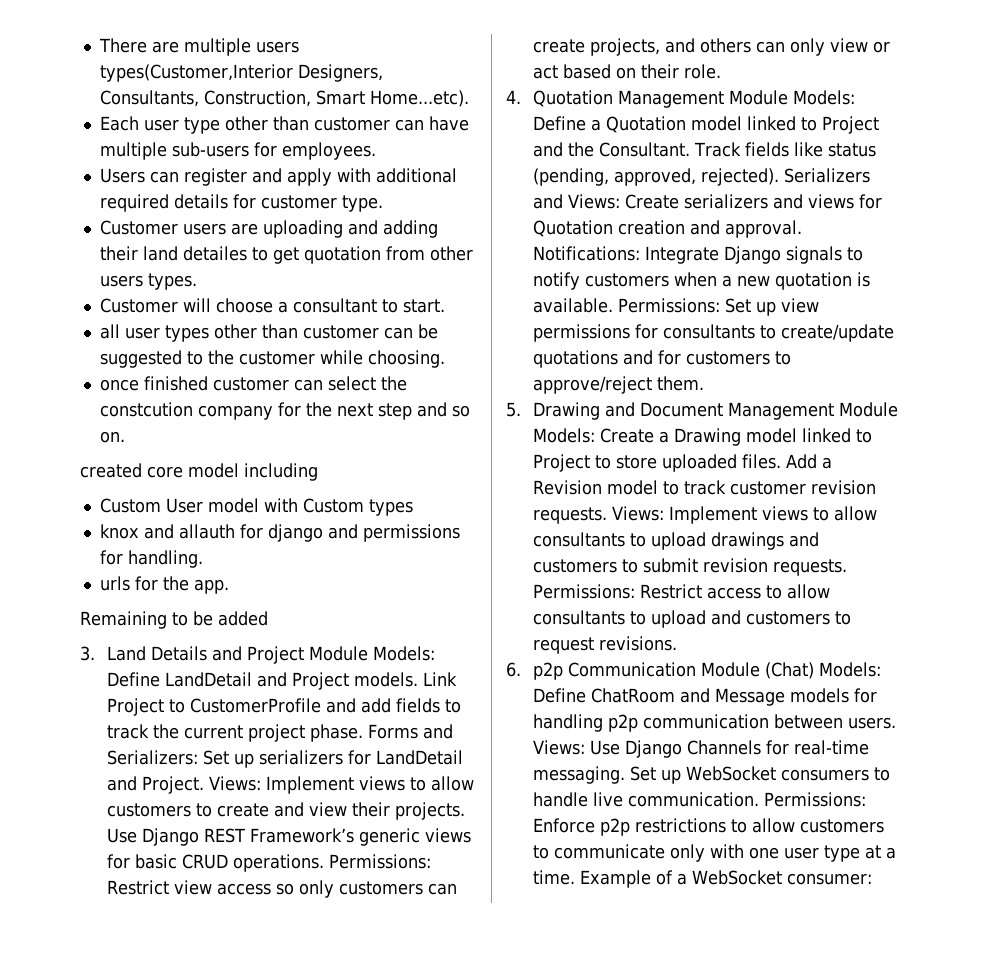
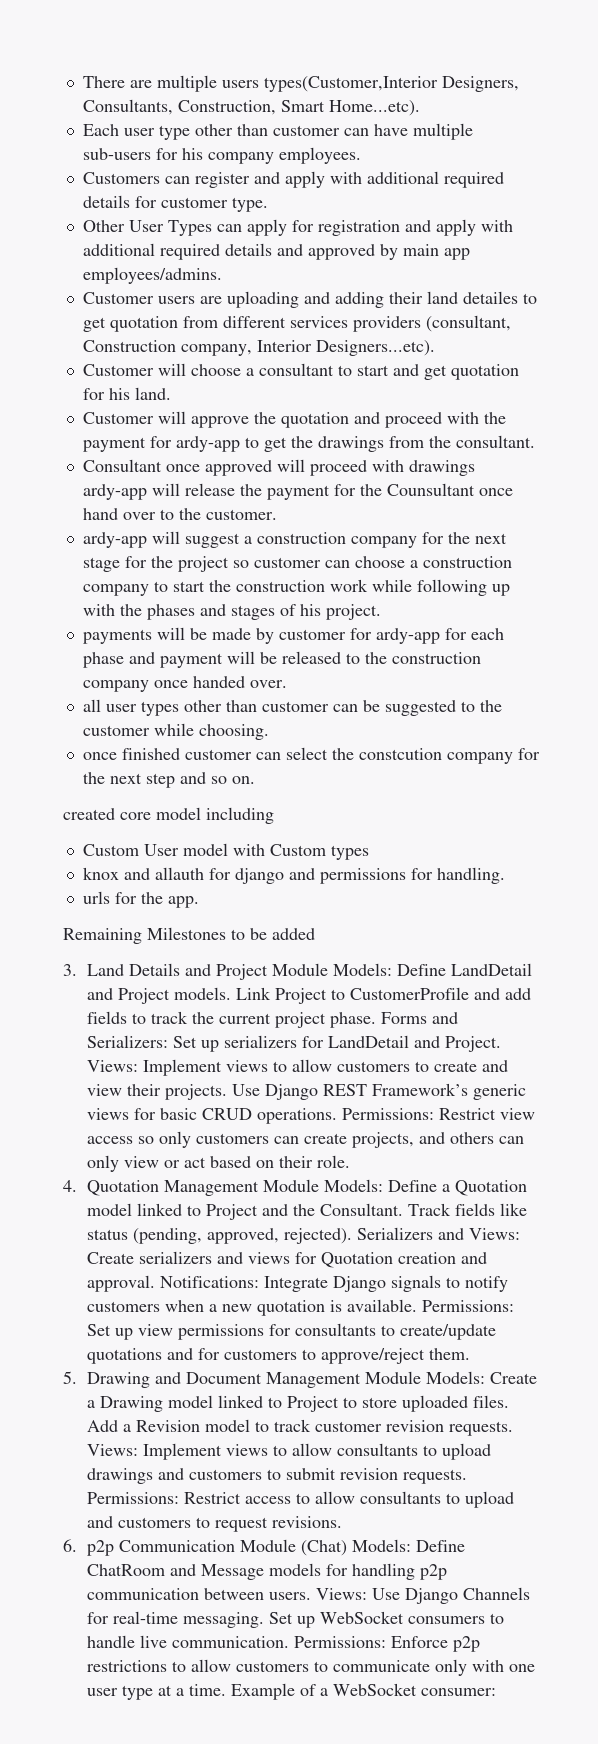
- Each user type other than customer can have multiple sub-users for employees.
+ Each user type other than customer can have multiple sub-users for his company employees.
- Users can register and apply with additional required details for customer type.
+ Customers can register and apply with additional required details for customer type.
+ Other User Types can apply for registration and apply with additional required details and approved by main app employees/admins.
- Customer users are uploading and adding their land detailes to get quotation from other users types.
+ Customer users are uploading and adding their land detailes to get quotation from different services providers (consultant, Construction company, Interior Designers...etc).
- Customer will choose a consultant to start.
+ Customer will choose a consultant to start and get quotation for his land.
+ Customer will approve the quotation and proceed with the payment for ardy-app to get the drawings from the consultant.
+ Consultant once approved will proceed with drawings ardy-app will release the payment for the Counsultant once hand over to the customer.
+ ardy-app will suggest a construction company for the next stage for the project so customer can choose a construction company to start the construction work while following up with the phases and stages of his project.
+ payments will be made by customer for ardy-app for each phase and payment will be released to the construction company once handed over.
- Remaining to be added
+ Remaining Milestones to be added

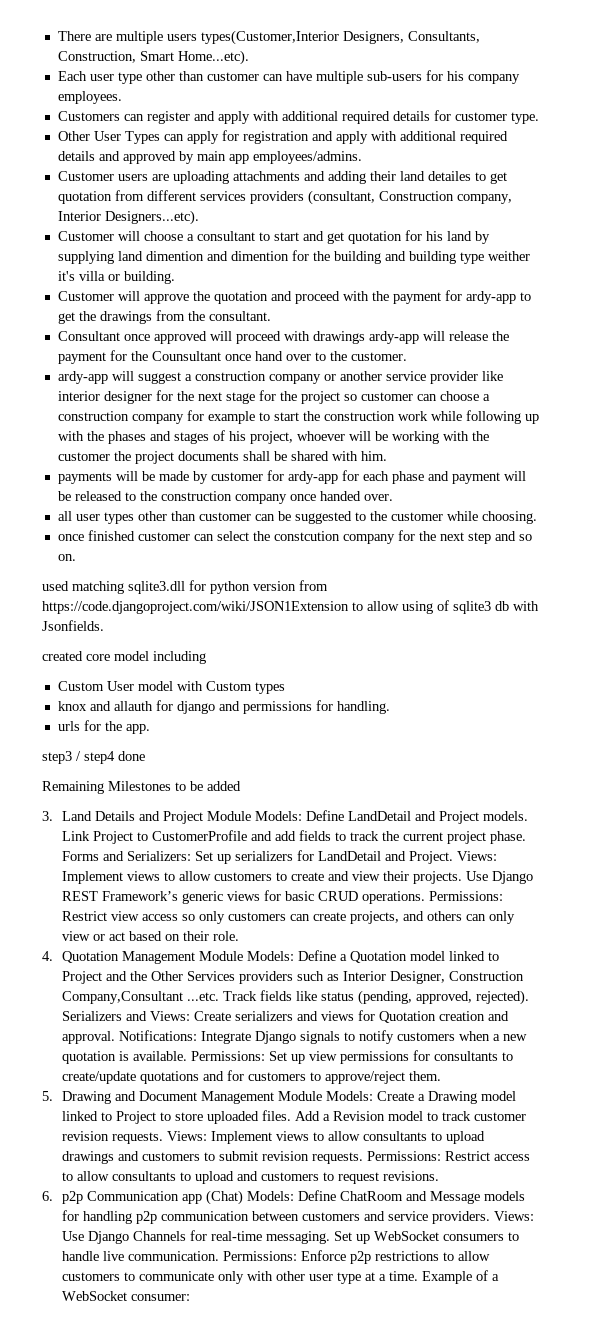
- Customer users are uploading and adding their land detailes to get quotation from different services providers (consultant, Construction company, Interior Designers...etc).
+ Customer users are uploading attachments and adding their land detailes to get quotation from different services providers (consultant, Construction company, Interior Designers...etc).
- Customer will choose a consultant to start and get quotation for his land.
+ Customer will choose a consultant to start and get quotation for his land by supplying land dimention and dimention for the building and building type weither it's villa or building.
- ardy-app will suggest a construction company for the next stage for the project so customer can choose a construction company to start the construction work while following up with the phases and stages of his project.
+ ardy-app will suggest a construction company or another service provider like interior designer for the next stage for the project so customer can choose a construction company for example to start the construction work while following up with the phases and stages of his project, whoever will be working with the customer the project documents shall be shared with him.
+ used matching sqlite3.dll for python version from https://code.djangoproject.com/wiki/JSON1Extension to allow using of sqlite3 db with Jsonfields.
+ step3 / step4 done
- 4. Quotation Management Module Models: Define a Quotation model linked to Project and the Consultant. Track fields like status (pending, approved, rejected).
+ 4. Quotation Management Module Models: Define a Quotation model linked to Project and the Other Services providers such as Interior Designer, Construction Company,Consultant ...etc. Track fields like status (pending, approved, rejected).
- 6. p2p Communication Module (Chat) Models: Define ChatRoom and Message models for handling p2p communication between users.
+ 6. p2p Communication app (Chat) Models: Define ChatRoom and Message models for handling p2p communication between customers and service providers.
- Permissions: Enforce p2p restrictions to allow customers to communicate only with one user type at a time.
+ Permissions: Enforce p2p restrictions to allow customers to communicate only with other user type at a time.

